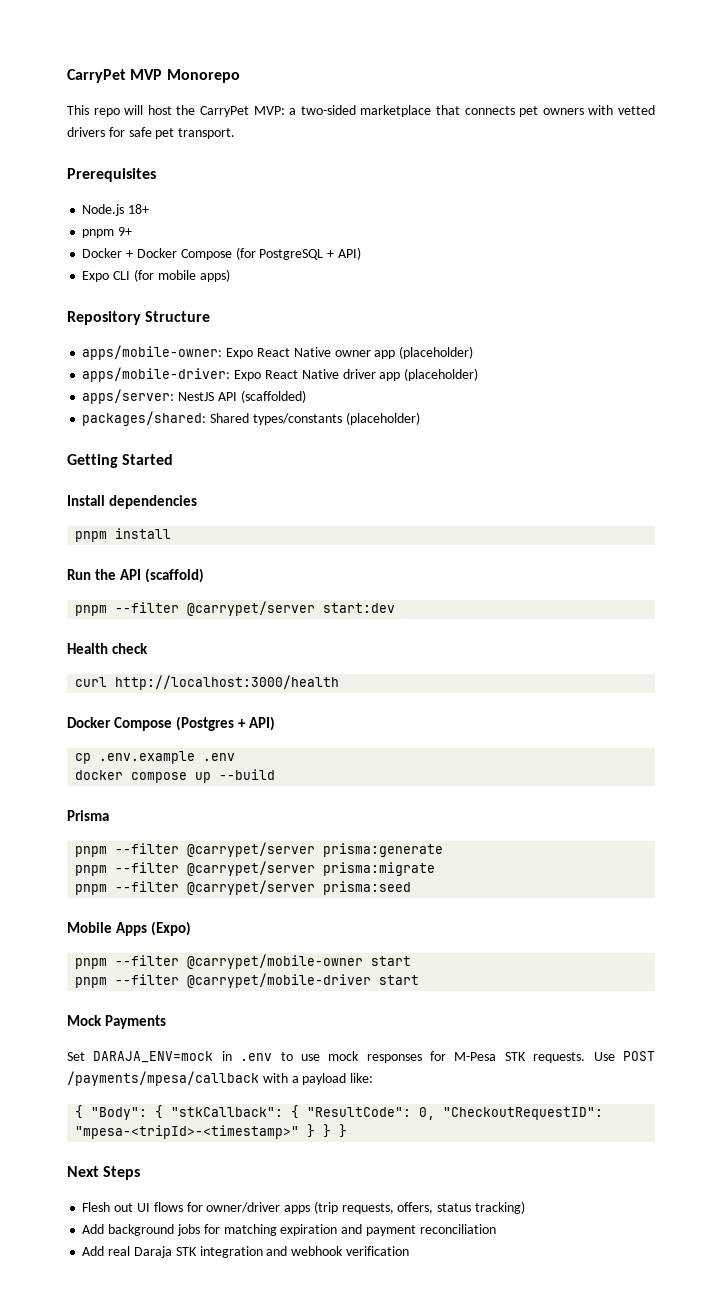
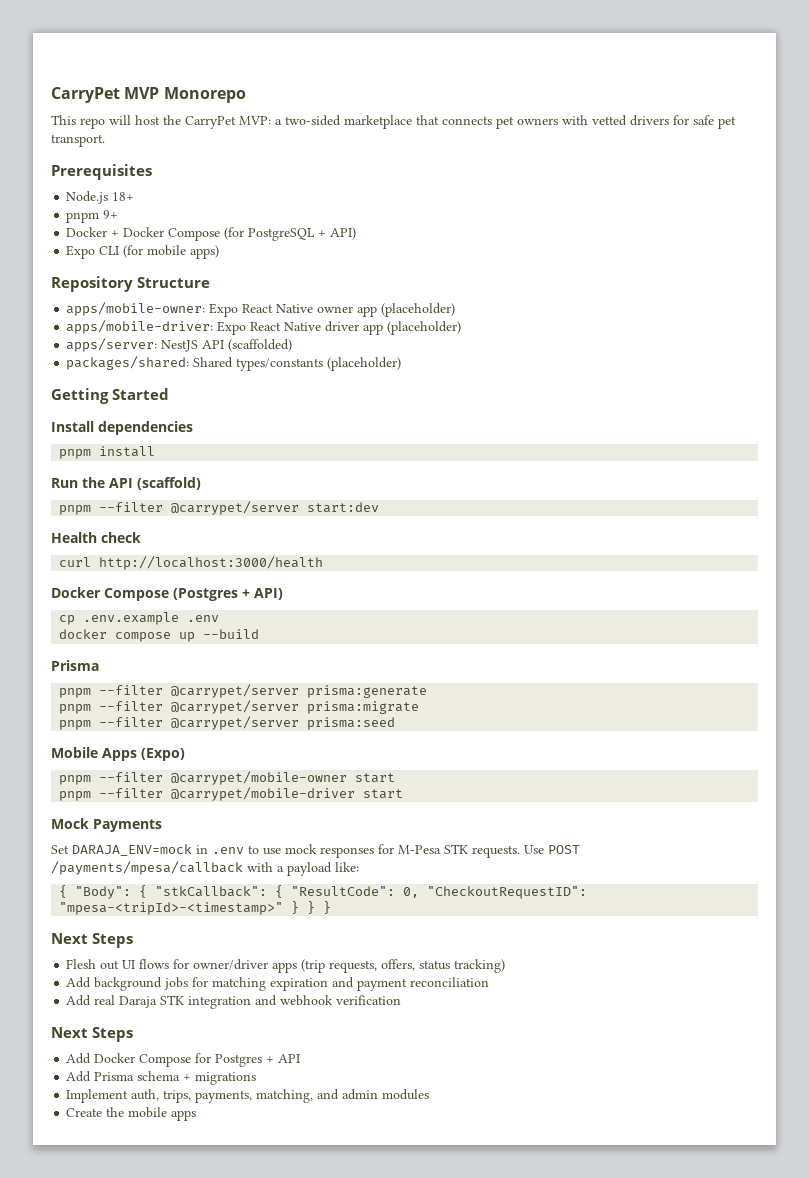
  Add real Daraja STK integration and webhook verification
+ Next Steps
+ Add Docker Compose for Postgres + API
+ Add Prisma schema + migrations
+ Implement auth, trips, payments, matching, and admin modules
+ Create the mobile apps

